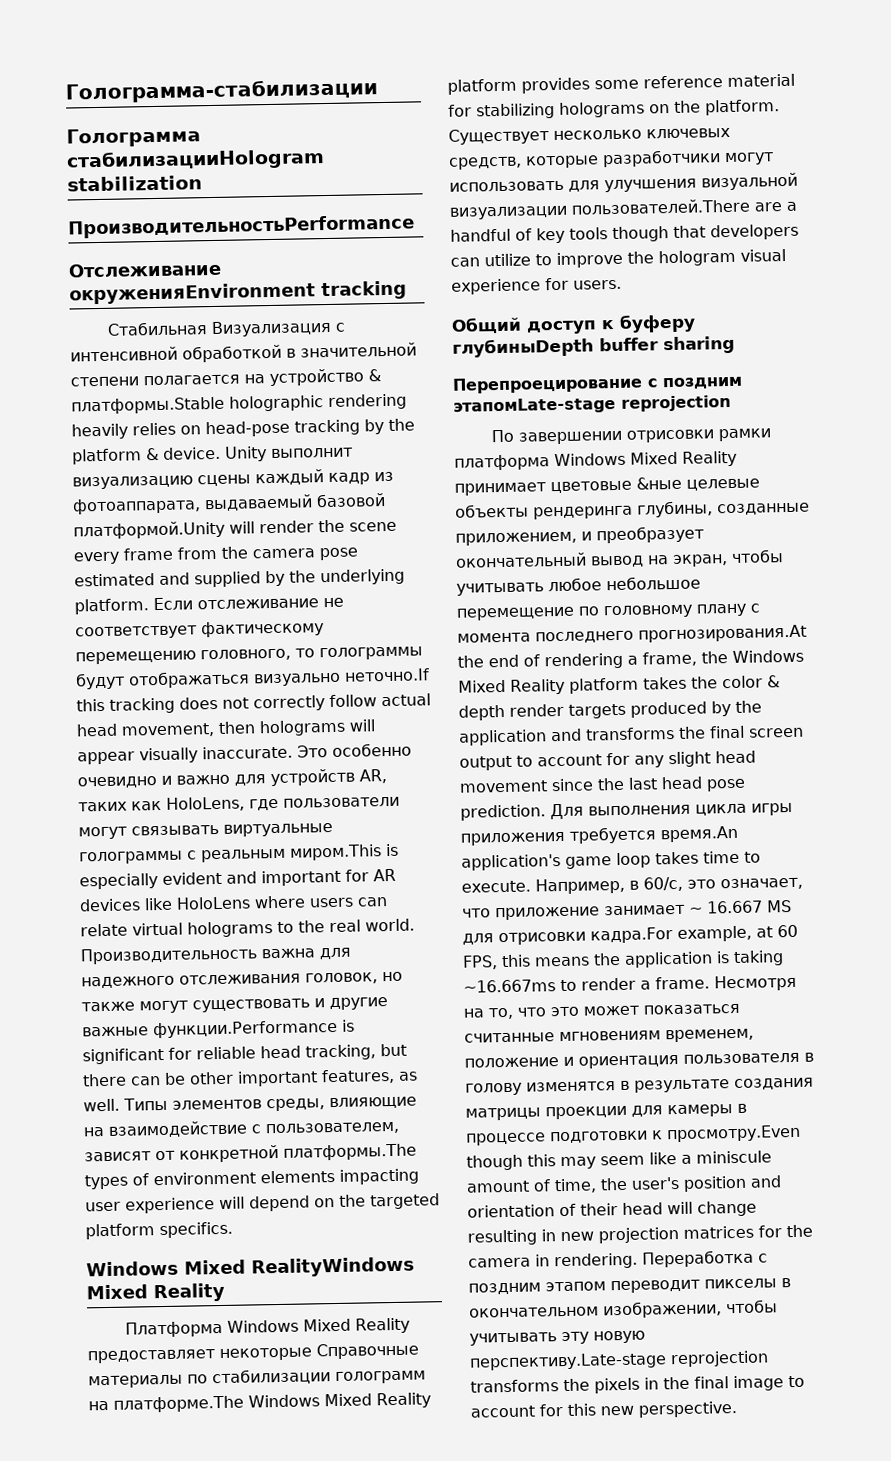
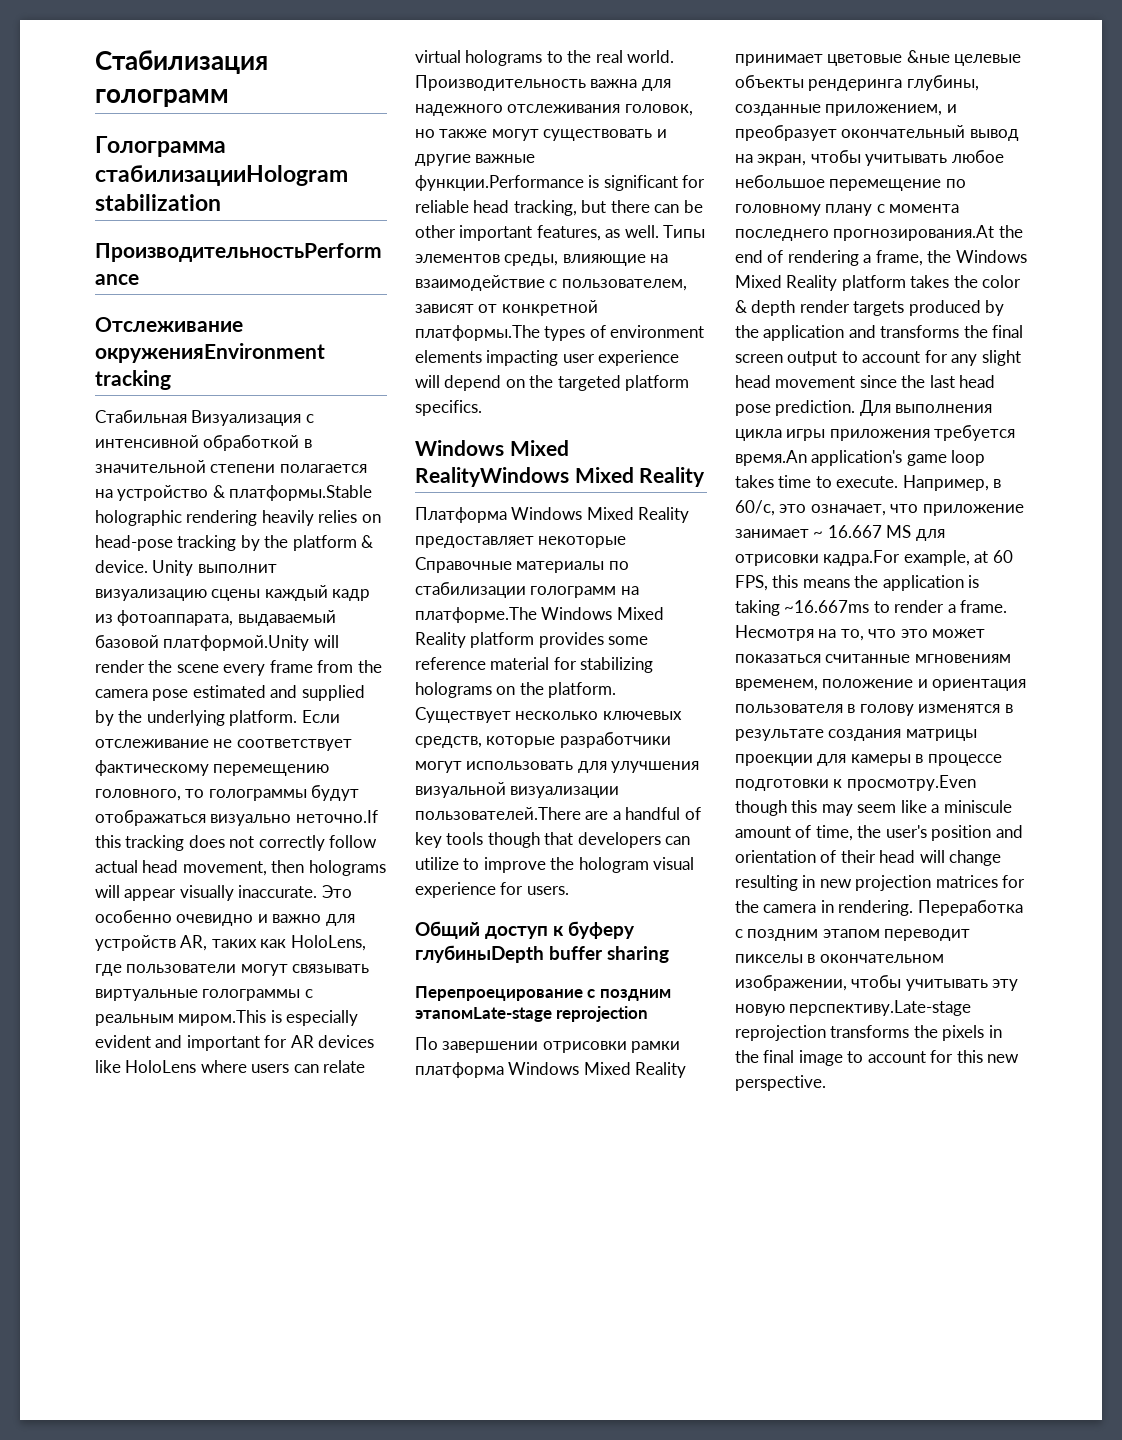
- Голограмма-стабилизации
+ Стабилизация голограмм

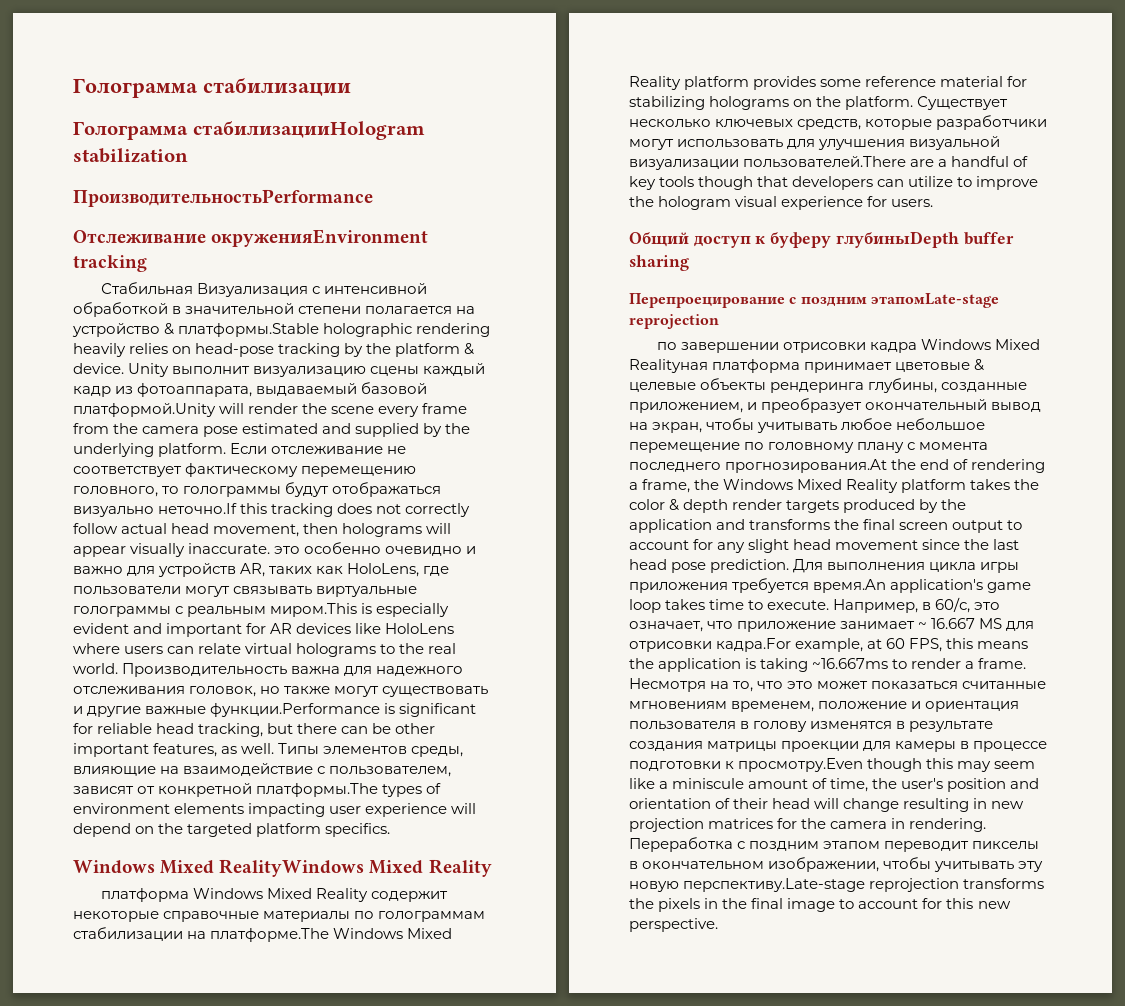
- Стабилизация голограмм
+ Голограмма стабилизации
- Если отслеживание не соответствует фактическому перемещению головного, то голограммы будут отображаться визуально неточно.If this tracking does not correctly follow actual head movement, then holograms will appear visually inaccurate. Это особенно очевидно и важно для устройств AR, таких как HoloLens, где пользователи могут связывать виртуальные голограммы с реальным миром.This is especially evident and important for AR devices like HoloLens where users can relate virtual holograms to the real world.
+ Если отслеживание не соответствует фактическому перемещению головного, то голограммы будут отображаться визуально неточно.If this tracking does not correctly follow actual head movement, then holograms will appear visually inaccurate. это особенно очевидно и важно для устройств AR, таких как HoloLens, где пользователи могут связывать виртуальные голограммы с реальным миром.This is especially evident and important for AR devices like HoloLens where users can relate virtual holograms to the real world.
- Платформа Windows Mixed Reality предоставляет некоторые Справочные материалы по стабилизации голограмм на платформе.The Windows Mixed Reality platform provides some reference material for stabilizing holograms on the platform.
+ платформа Windows Mixed Reality содержит некоторые справочные материалы по голограммам стабилизации на платформе.The Windows Mixed Reality platform provides some reference material for stabilizing holograms on the platform.
- По завершении отрисовки рамки платформа Windows Mixed Reality принимает цветовые &ные целевые объекты рендеринга глубины, созданные приложением, и преобразует окончательный вывод на экран, чтобы учитывать любое небольшое перемещение по головному плану с момента последнего прогнозирования.At the end of rendering a frame, the Windows Mixed Reality platform takes the color & depth render targets produced by the application and transforms the final screen output to account for any slight head movement since the last head pose prediction.
+ по завершении отрисовки кадра Windows Mixed Realityная платформа принимает цветовые & целевые объекты рендеринга глубины, созданные приложением, и преобразует окончательный вывод на экран, чтобы учитывать любое небольшое перемещение по головному плану с момента последнего прогнозирования.At the end of rendering a frame, the Windows Mixed Reality platform takes the color & depth render targets produced by the application and transforms the final screen output to account for any slight head movement since the last head pose prediction.

